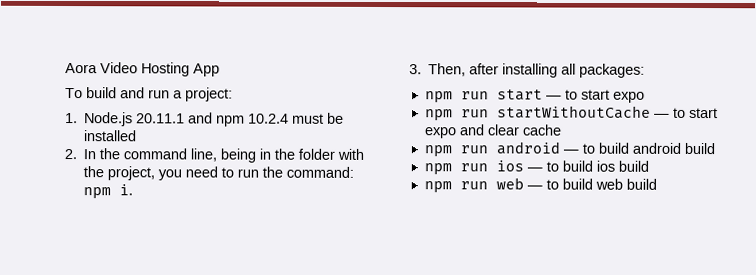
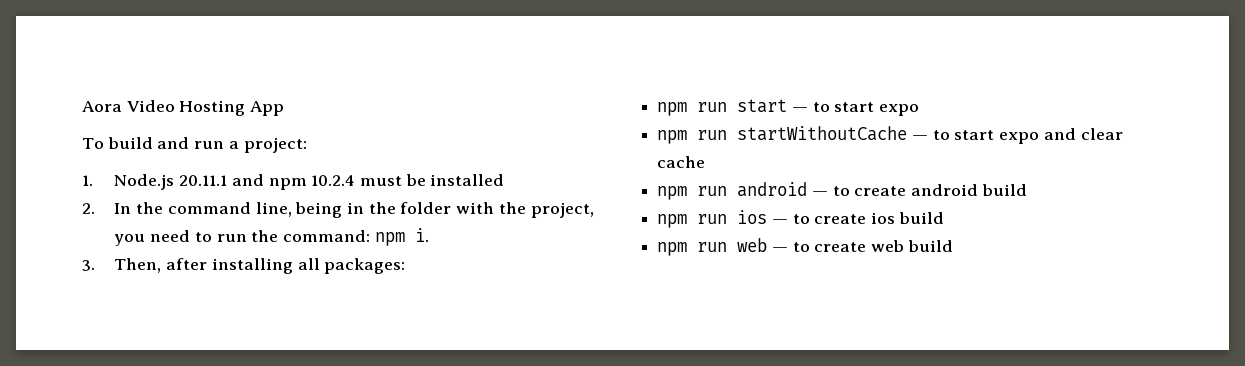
- npm run android — to build android build
+ npm run android — to create android build
- npm run ios — to build ios build
+ npm run ios — to create ios build
- npm run web — to build web build
+ npm run web — to create web build

